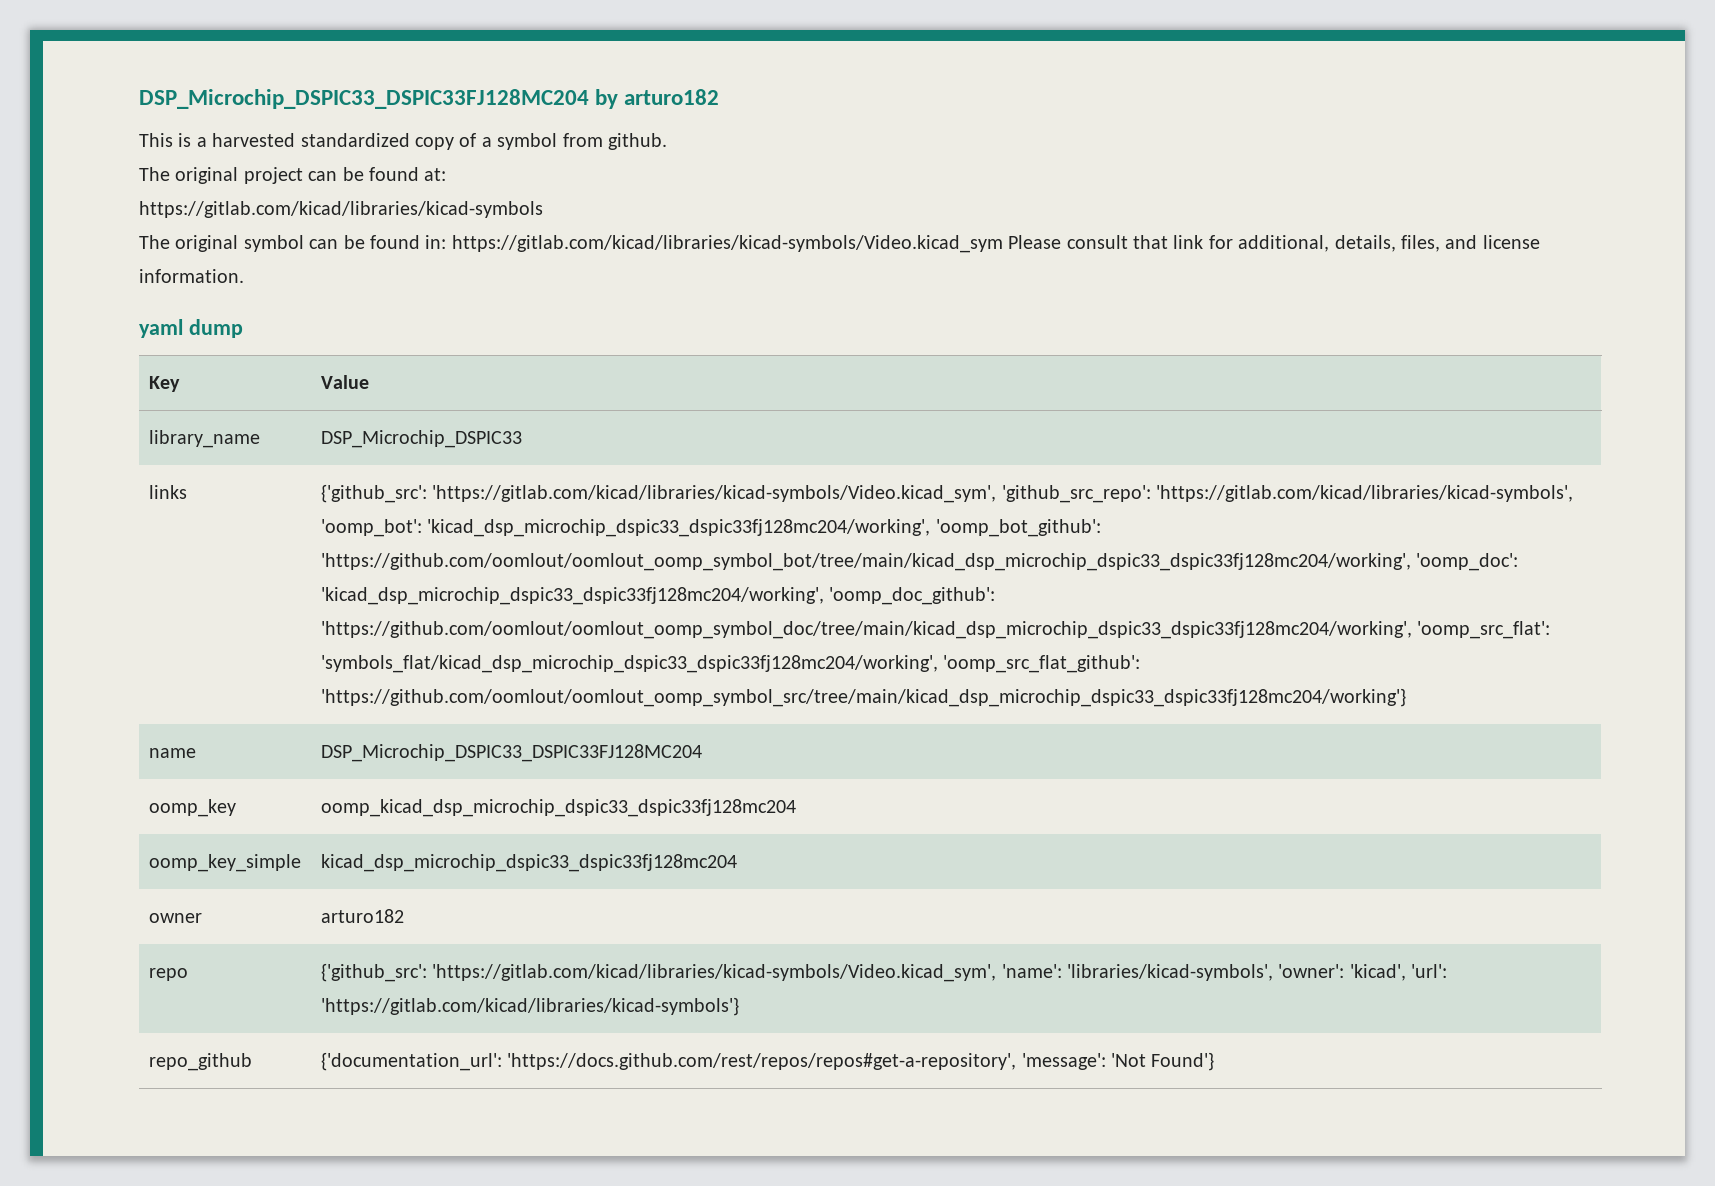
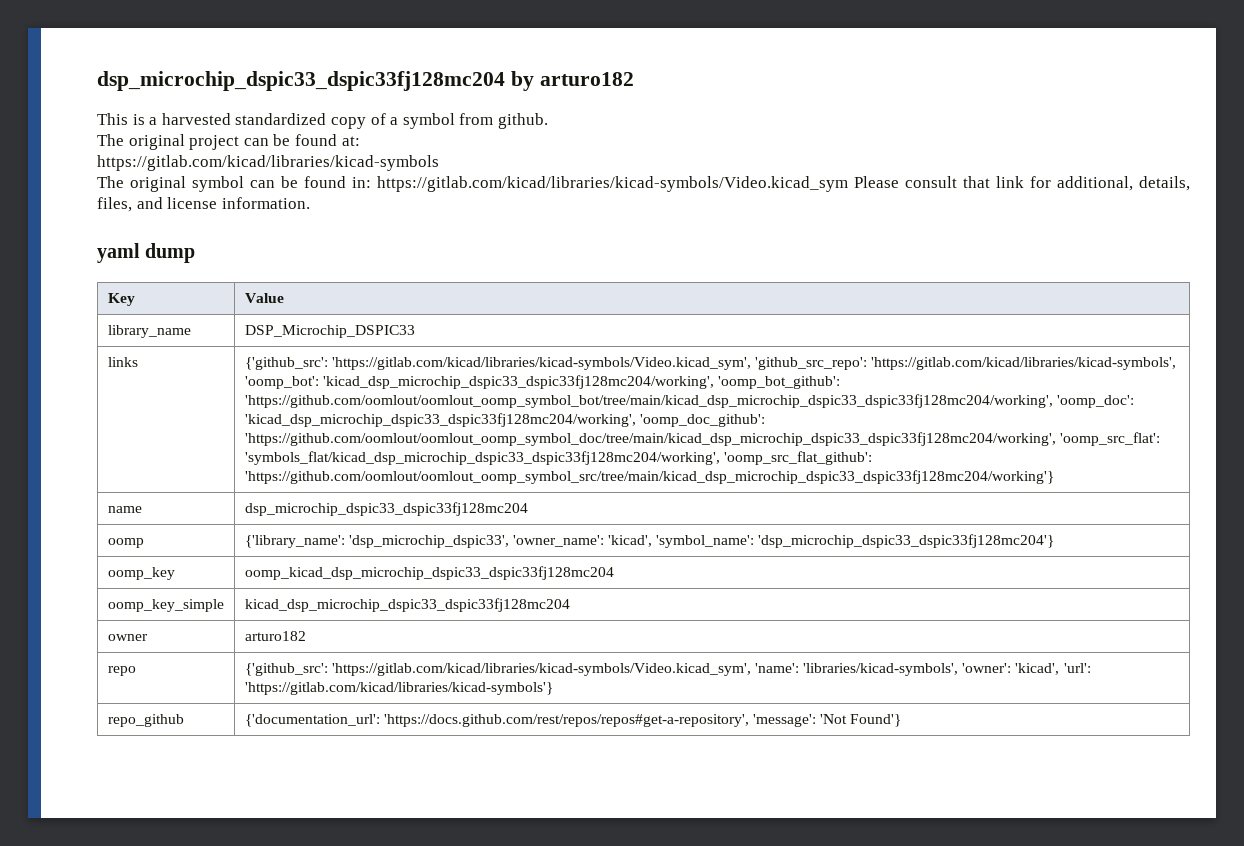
- DSP_Microchip_DSPIC33_DSPIC33FJ128MC204 by arturo182
+ dsp_microchip_dspic33_dspic33fj128mc204 by arturo182
- name | DSP_Microchip_DSPIC33_DSPIC33FJ128MC204
+ name | dsp_microchip_dspic33_dspic33fj128mc204
+ oomp | {'library_name': 'dsp_microchip_dspic33', 'owner_name': 'kicad', 'symbol_name': 'dsp_microchip_dspic33_dspic33fj128mc204'}

